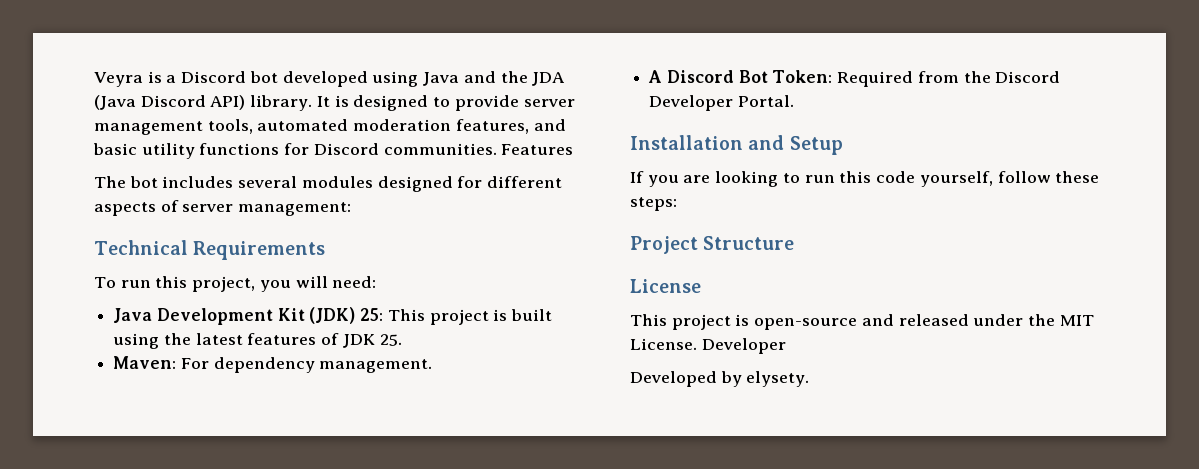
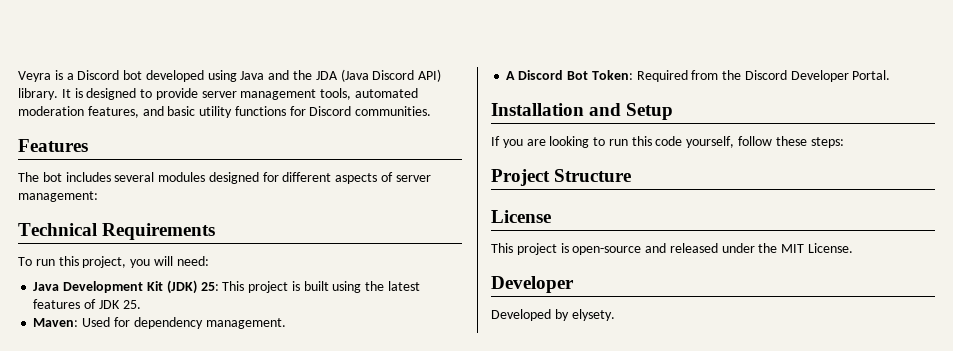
- It is designed to provide server management tools, automated moderation features, and basic utility functions for Discord communities. Features
+ It is designed to provide server management tools, automated moderation features, and basic utility functions for Discord communities.
+ Features
- Maven: For dependency management.
+ Maven: Used for dependency management.
- This project is open-source and released under the MIT License. Developer
+ This project is open-source and released under the MIT License.
+ Developer

